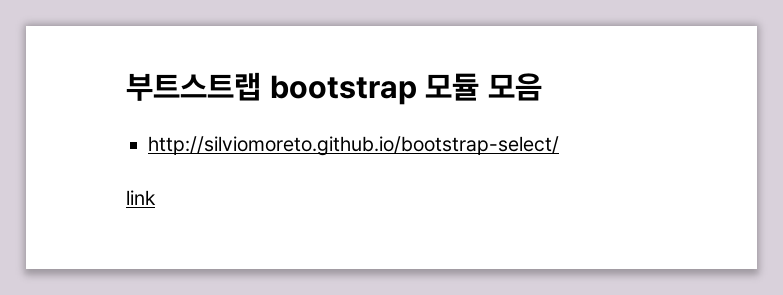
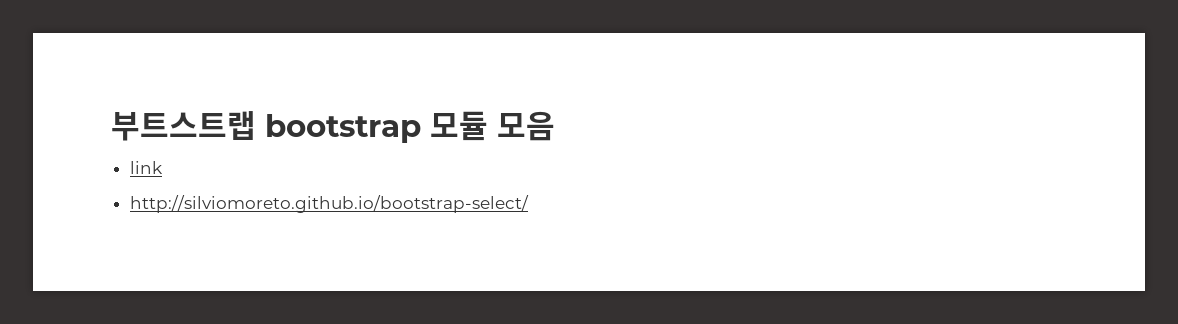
+ link
- link

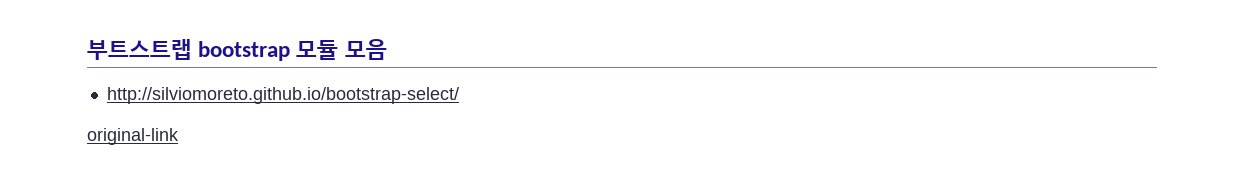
- link
  http://silviomoreto.github.io/bootstrap-select/
+ original-link

